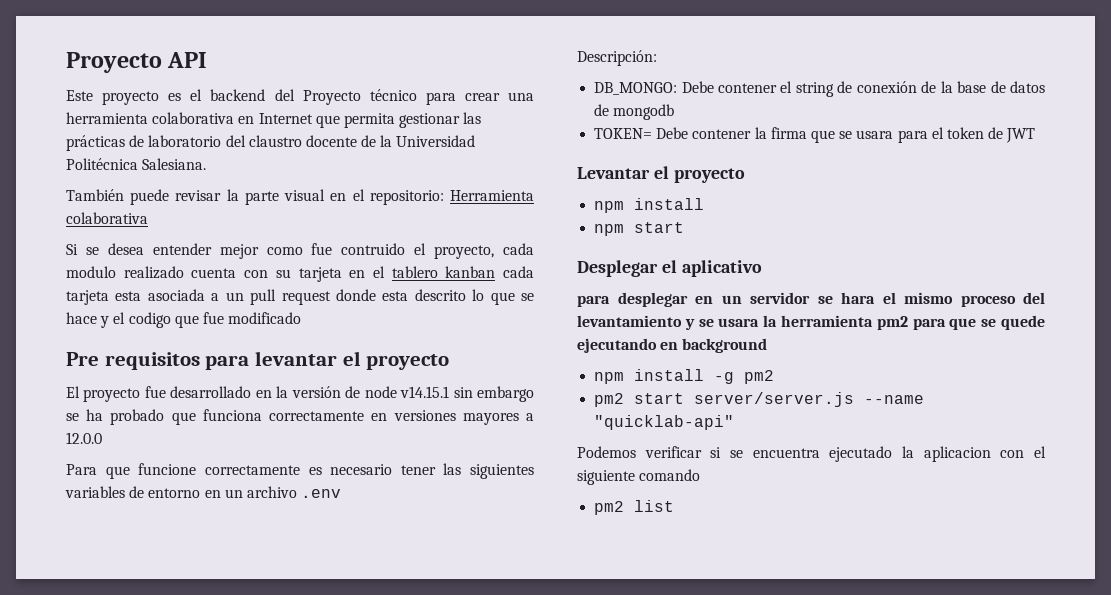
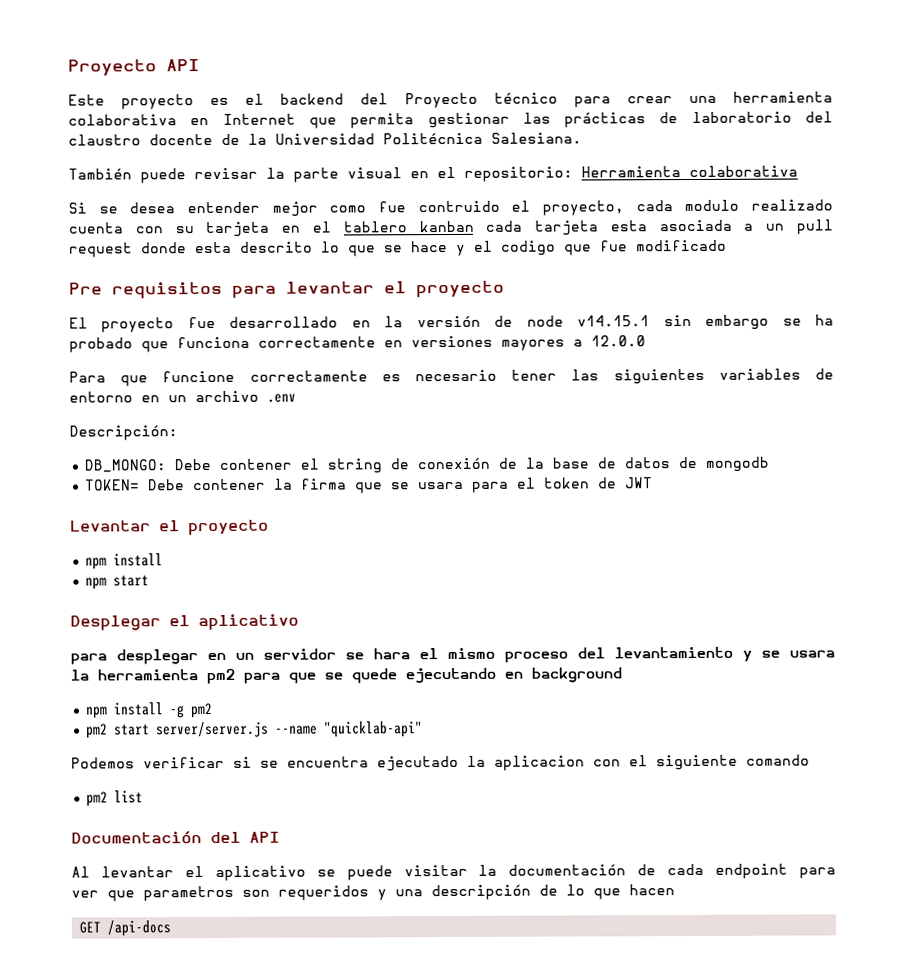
+ Documentación del API
+ Al levantar el aplicativo se puede visitar la documentación de cada endpoint para ver que parametros son requeridos y una descripción de lo que hacen
+ GET /api-docs

